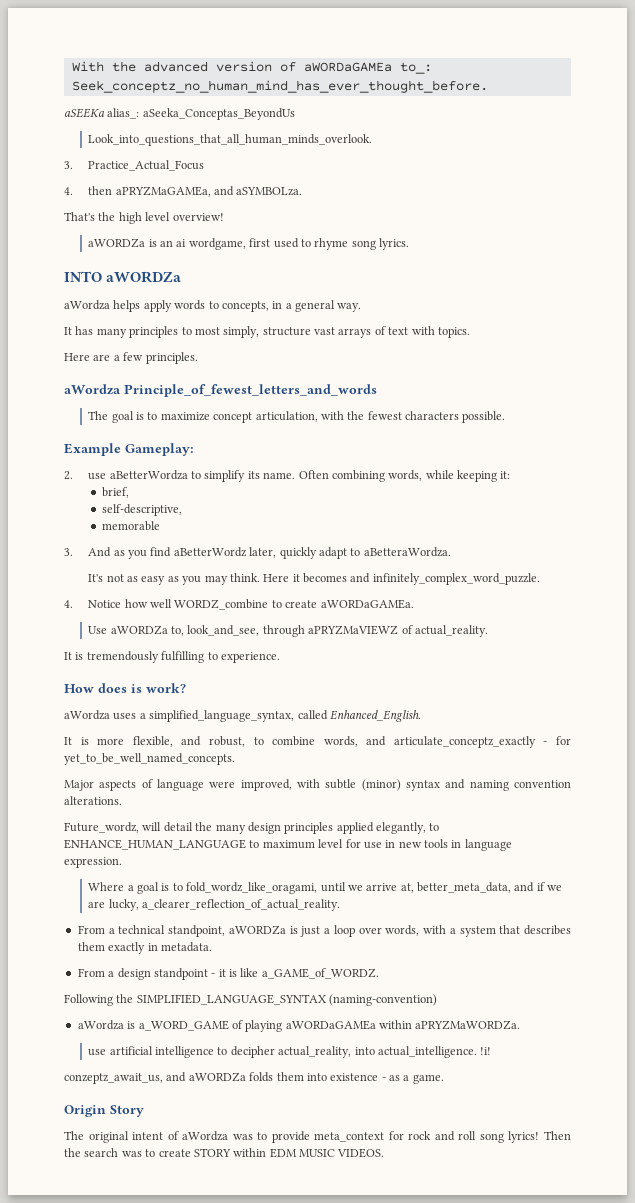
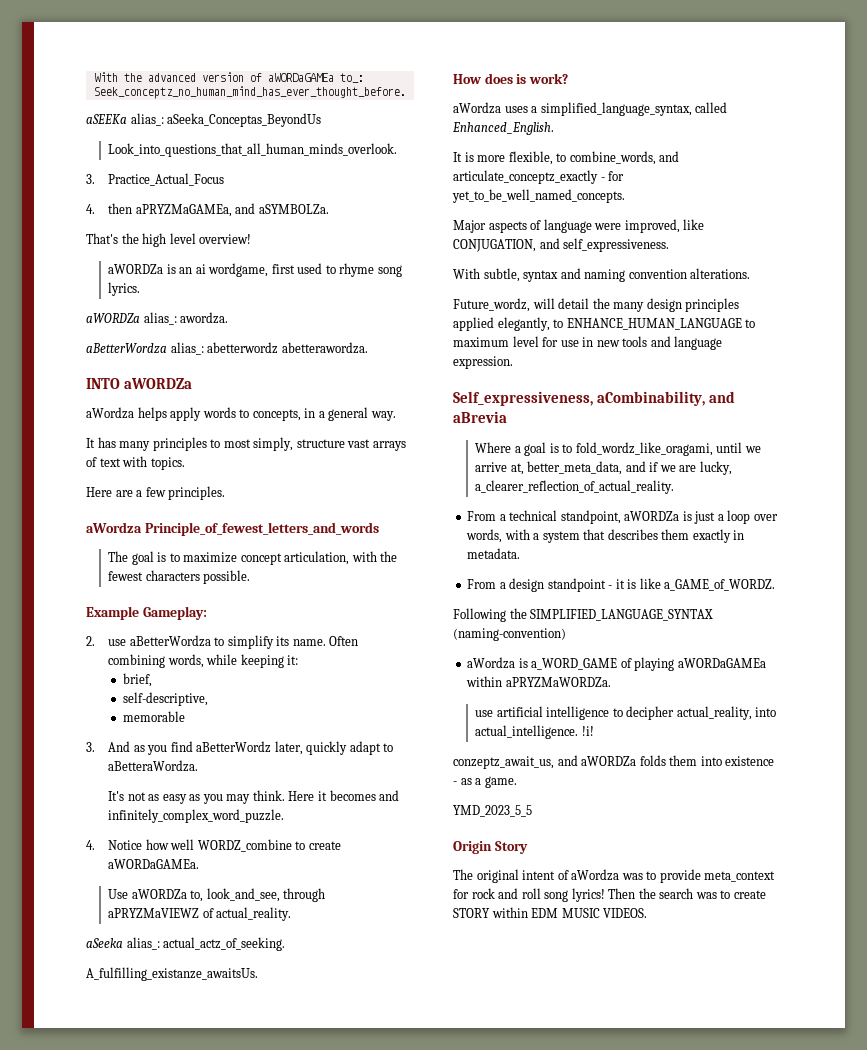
- 4. then aPRYZMaGAMEa, and aSYMBOLza.
+ 4. then aPRYZMaGAMEa, and aSYMBOLZa.
+ aWORDZa alias_: awordza.
+ aBetterWordza alias_: abetterwordz abetterawordza.
- It is tremendously fulfilling to experience.
+ aSeeka alias_: actual_actz_of_seeking.
+ A_fulfilling_existanze_awaitsUs.
- It is more flexible, and robust, to combine words, and articulate_conceptz_exactly - for yet_to_be_well_named_concepts.
+ It is more flexible, to combine_words, and articulate_conceptz_exactly - for yet_to_be_well_named_concepts.
- Major aspects of language were improved, with subtle (minor) syntax and naming convention alterations.
+ Major aspects of language were improved, like CONJUGATION, and self_expressiveness.
+ With subtle, syntax and naming convention alterations.
- Future_wordz, will detail the many design principles applied elegantly, to ENHANCE_HUMAN_LANGUAGE to maximum level for use in new tools in language expression.
+ Future_wordz, will detail the many design principles applied elegantly, to ENHANCE_HUMAN_LANGUAGE to maximum level for use in new tools and language expression.
+ Self_expressiveness, aCombinability, and aBrevia
+ YMD_2023_5_5

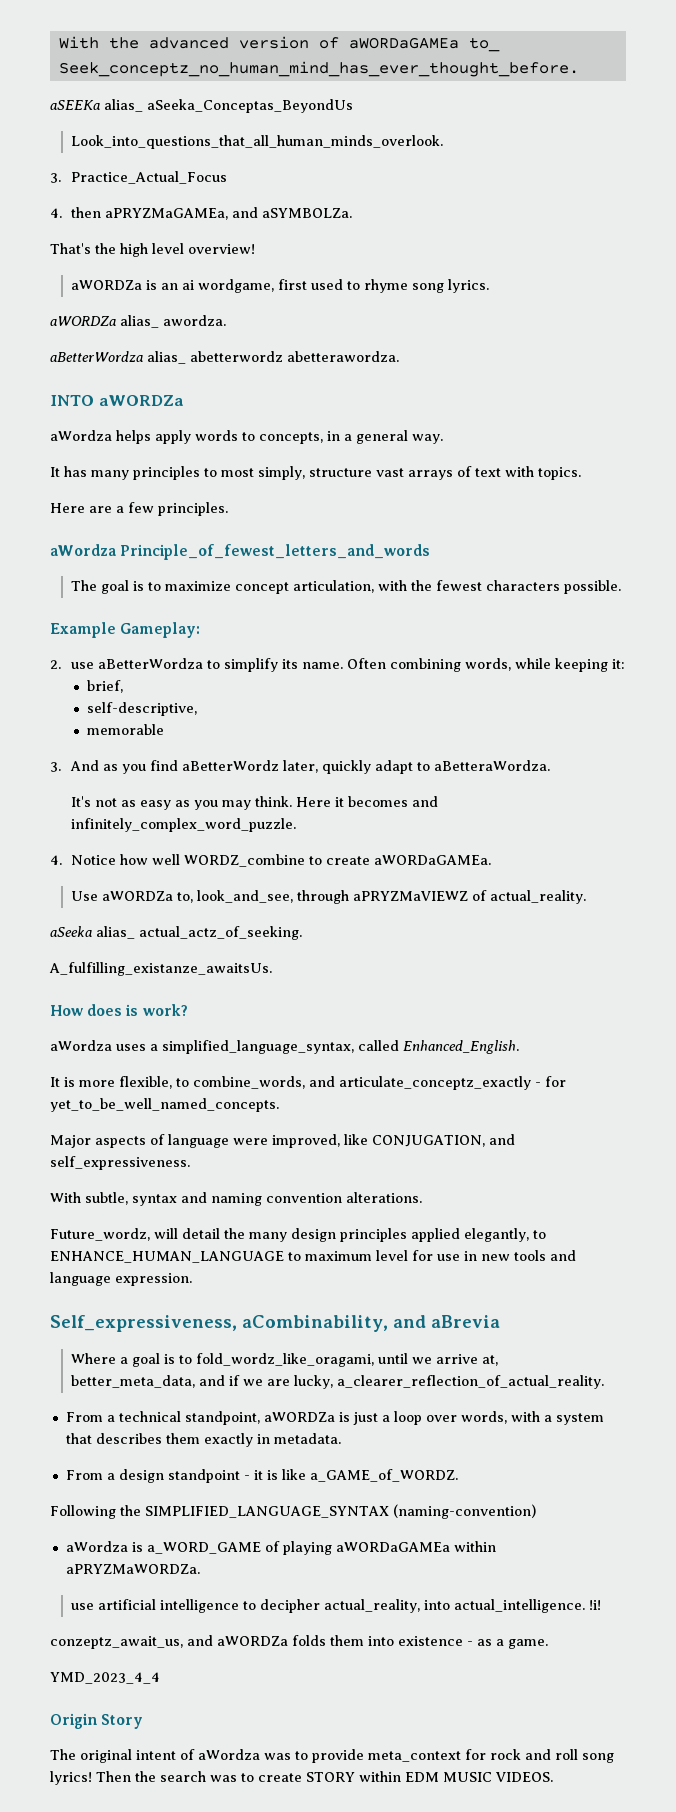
- With the advanced version of aWORDaGAMEa to_: Seek_conceptz_no_human_mind_has_ever_thought_before.
+ With the advanced version of aWORDaGAMEa to_ Seek_conceptz_no_human_mind_has_ever_thought_before.
- aSEEKa alias_: aSeeka_Conceptas_BeyondUs
+ aSEEKa alias_ aSeeka_Conceptas_BeyondUs
- aWORDZa alias_: awordza.
+ aWORDZa alias_ awordza.
- aBetterWordza alias_: abetterwordz abetterawordza.
+ aBetterWordza alias_ abetterwordz abetterawordza.
- aSeeka alias_: actual_actz_of_seeking.
+ aSeeka alias_ actual_actz_of_seeking.
- YMD_2023_5_5
+ YMD_2023_4_4

